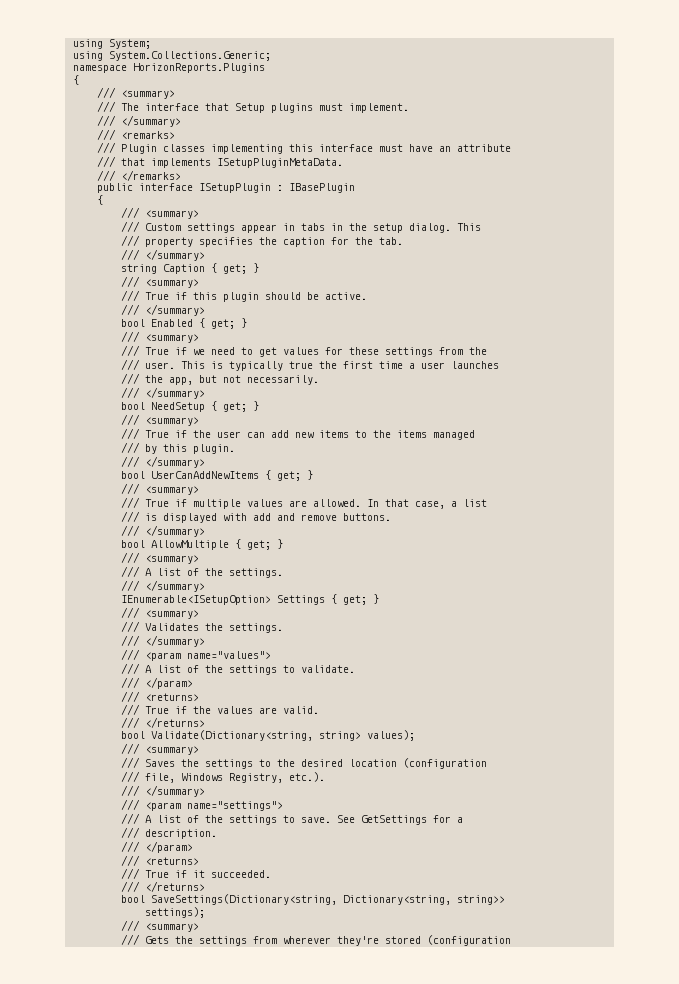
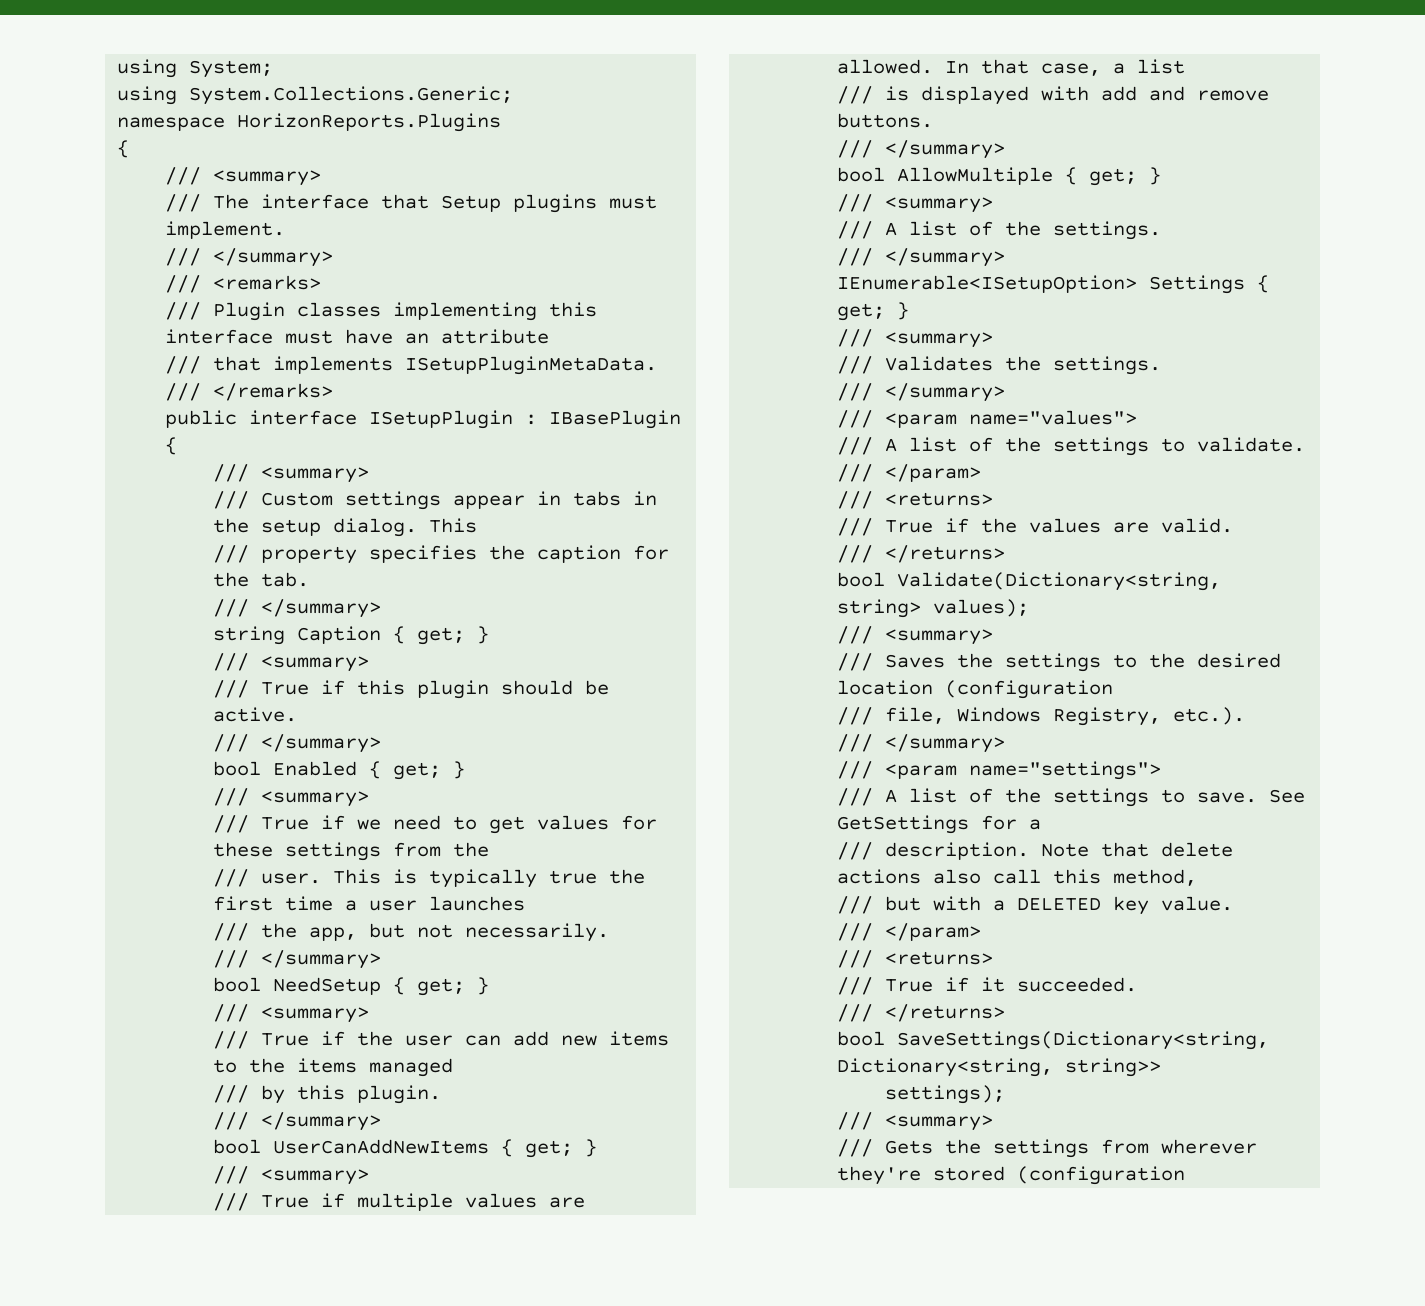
+ Note that delete actions also call this method,
+ /// but with a DELETED key value.

